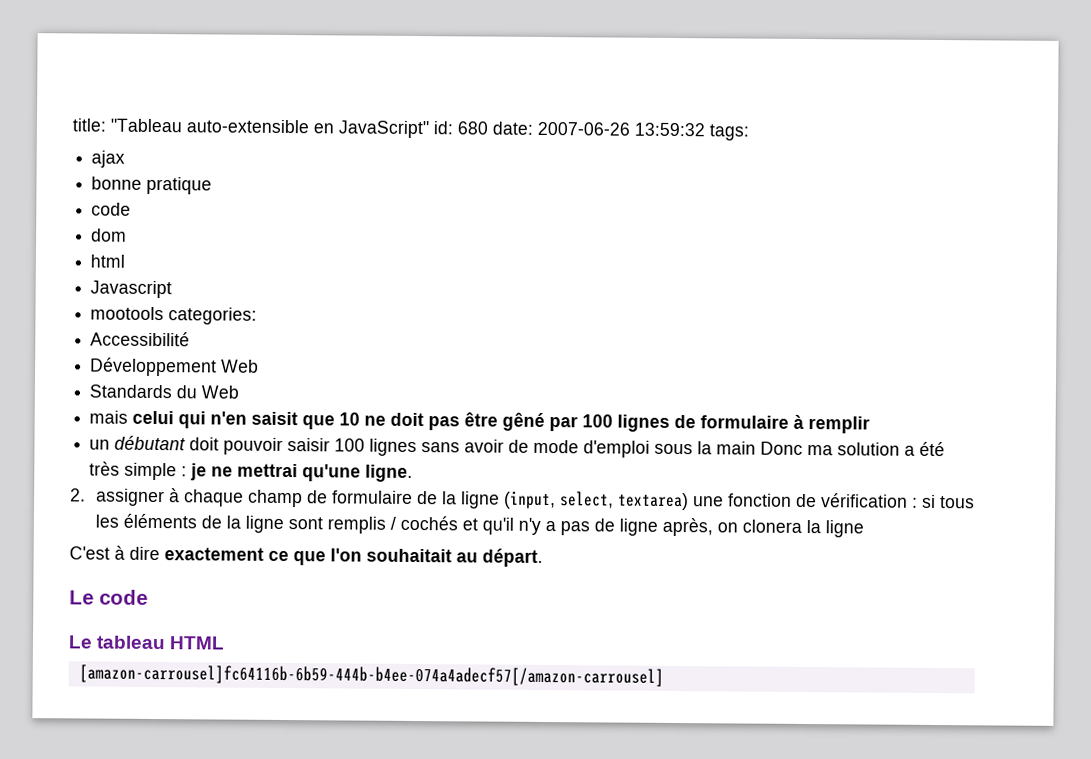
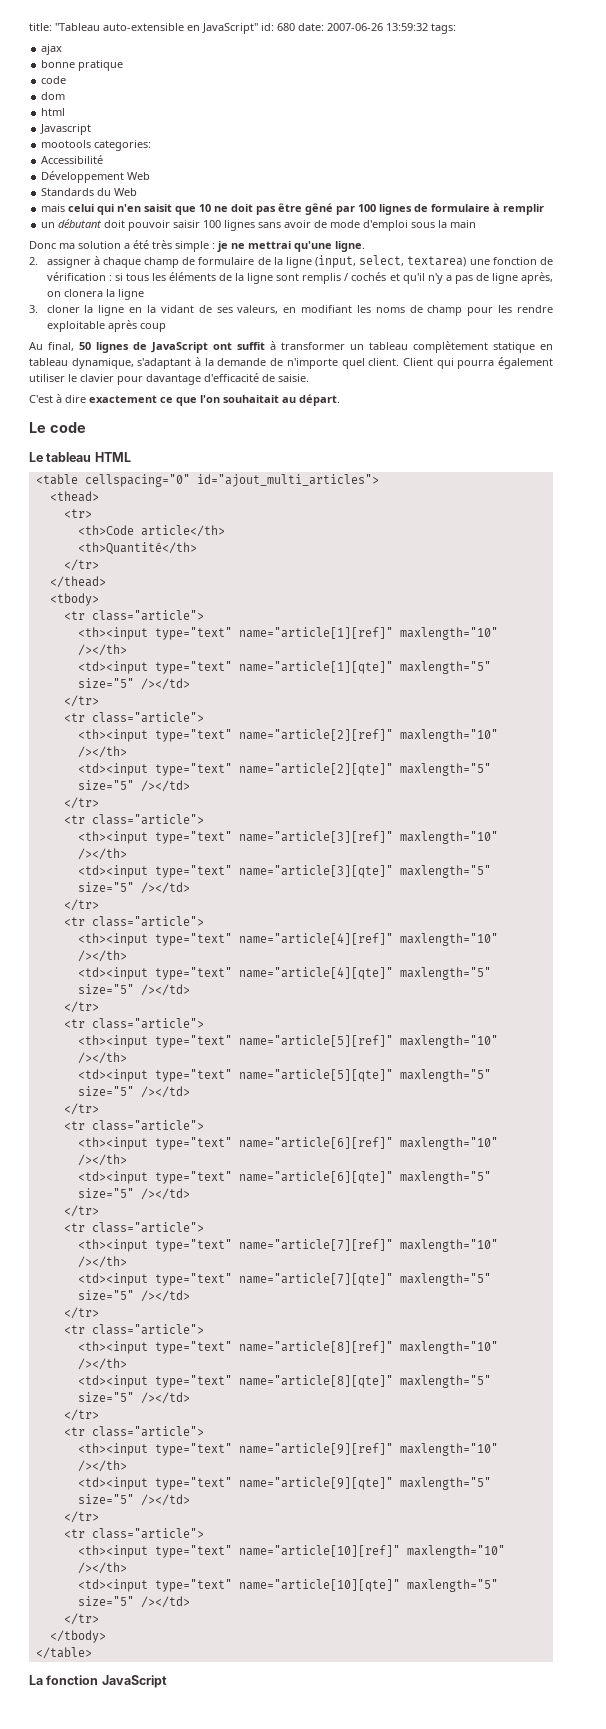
- un débutant doit pouvoir saisir 100 lignes sans avoir de mode d'emploi sous la main Donc ma solution a été très simple : je ne mettrai qu'une ligne.
+ un débutant doit pouvoir saisir 100 lignes sans avoir de mode d'emploi sous la main
+ Donc ma solution a été très simple : je ne mettrai qu'une ligne.
+ 3. cloner la ligne en la vidant de ses valeurs, en modifiant les noms de champ pour les rendre exploitable après coup
+ Au final, 50 lignes de JavaScript ont suffit à transformer un tableau complètement statique en tableau dynamique, s'adaptant à la demande de n'importe quel client. Client qui pourra également utiliser le clavier pour davantage d'efficacité de saisie.
- [amazon-carrousel]fc64116b-6b59-444b-b4ee-074a4adecf57[/amazon-carrousel]
+ <table cellspacing="0" id="ajout_multi_articles">
+ <thead>
+ <tr>
+ <th>Code article</th>
+ <th>Quantité</th>
+ </tr>
+ </thead>
+ <tbody>
+ <tr class="article">
+ <th><input type="text" name="article[1][ref]" maxlength="10" /></th>
+ <td><input type="text" name="article[1][qte]" maxlength="5" size="5" /></td>
+ </tr>
+ <tr class="article">
+ <th><input type="text" name="article[2][ref]" maxlength="10" /></th>
+ <td><input type="text" name="article[2][qte]" maxlength="5" size="5" /></td>
+ </tr>
+ <tr class="article">
+ <th><input type="text" name="article[3][ref]" maxlength="10" /></th>
+ <td><input type="text" name="article[3][qte]" maxlength="5" size="5" /></td>
+ </tr>
+ <tr class="article">
+ <th><input type="text" name="article[4][ref]" maxlength="10" /></th>
+ <td><input type="text" name="article[4][qte]" maxlength="5" size="5" /></td>
+ </tr>
+ <tr class="article">
+ <th><input type="text" name="article[5][ref]" maxlength="10" /></th>
+ <td><input type="text" name="article[5][qte]" maxlength="5" size="5" /></td>
+ </tr>
+ <tr class="article">
+ <th><input type="text" name="article[6][ref]" maxlength="10" /></th>
+ <td><input type="text" name="article[6][qte]" maxlength="5" size="5" /></td>
+ </tr>
+ <tr class="article">
+ <th><input type="text" name="article[7][ref]" maxlength="10" /></th>
+ <td><input type="text" name="article[7][qte]" maxlength="5" size="5" /></td>
+ </tr>
+ <tr class="article">
+ <th><input type="text" name="article[8][ref]" maxlength="10" /></th>
+ <td><input type="text" name="article[8][qte]" maxlength="5" size="5" /></td>
+ </tr>
+ <tr class="article">
+ <th><input type="text" name="article[9][ref]" maxlength="10" /></th>
+ <td><input type="text" name="article[9][qte]" maxlength="5" size="5" /></td>
+ </tr>
+ <tr class="article">
+ <th><input type="text" name="article[10][ref]" maxlength="10" /></th>
+ <td><input type="text" name="article[10][qte]" maxlength="5" size="5" /></td>
+ </tr>
+ </tbody>
+ </table>
+ La fonction JavaScript

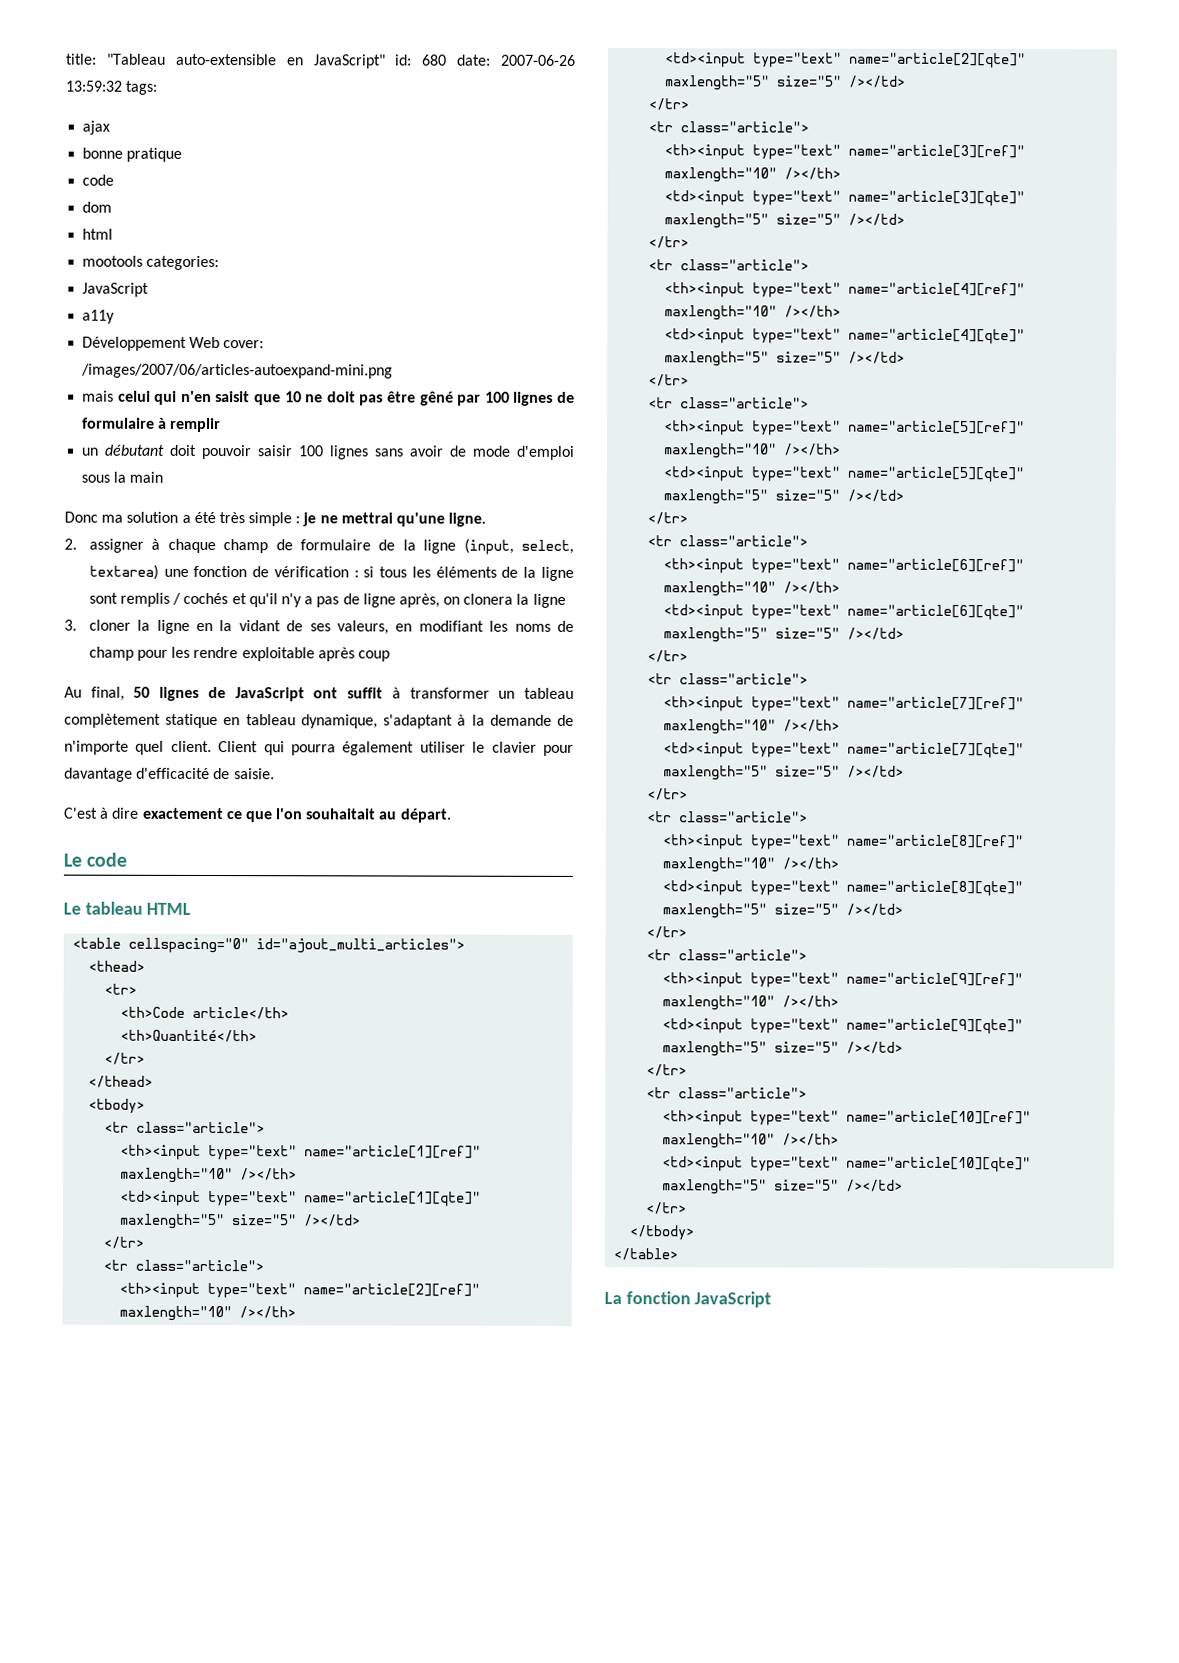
- Javascript
  mootools categories:
- Accessibilité
+ JavaScript
+ a11y
- Développement Web
- Standards du Web
+ Développement Web cover: /images/2007/06/articles-autoexpand-mini.png

